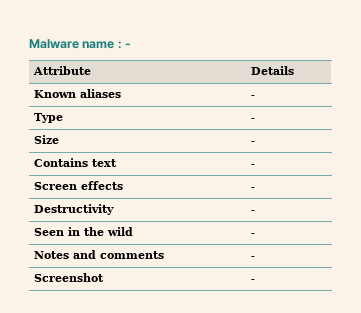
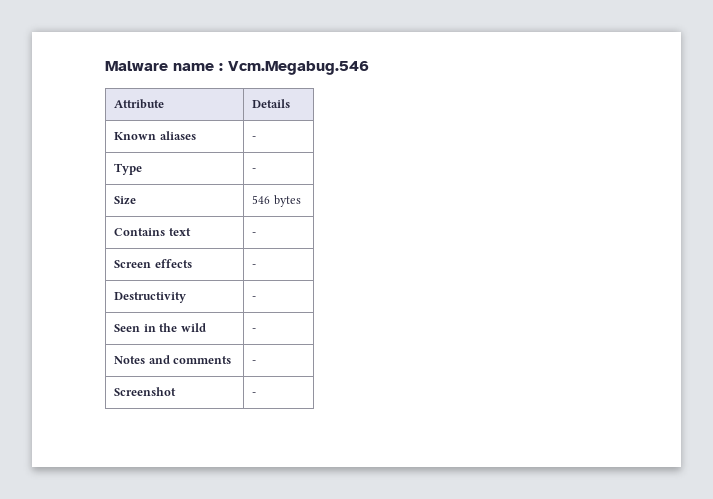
- Malware name : -
+ Malware name : Vcm.Megabug.546
- Size | -
+ Size | 546 bytes

